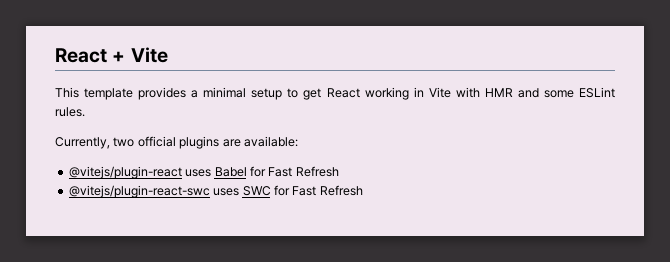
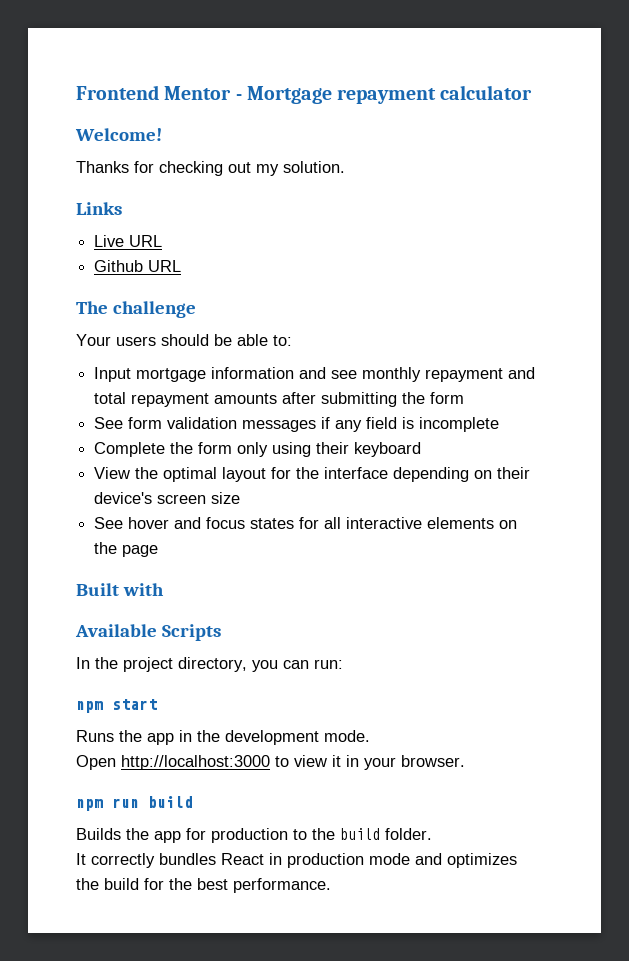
- React + Vite
- This template provides a minimal setup to get React working in Vite with HMR and some ESLint rules.
- Currently, two official plugins are available:
- @vitejs/plugin-react uses Babel for Fast Refresh
- @vitejs/plugin-react-swc uses SWC for Fast Refresh
+ Frontend Mentor - Mortgage repayment calculator
+ Welcome!
+ Thanks for checking out my solution.
+ Links
+ Live URL
+ Github URL
+ The challenge
+ Your users should be able to:
+ Input mortgage information and see monthly repayment and total repayment amounts after submitting the form
+ See form validation messages if any field is incomplete
+ Complete the form only using their keyboard
+ View the optimal layout for the interface depending on their device's screen size
+ See hover and focus states for all interactive elements on the page
+ Built with
+ Available Scripts
+ In the project directory, you can run:
+ npm start
+ Runs the app in the development mode.
+ Open http://localhost:3000 to view it in your browser.
+ npm run build
+ Builds the app for production to the build folder.
+ It correctly bundles React in production mode and optimizes the build for the best performance.

